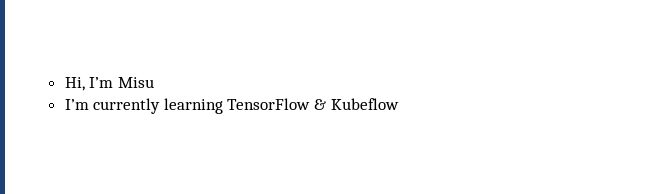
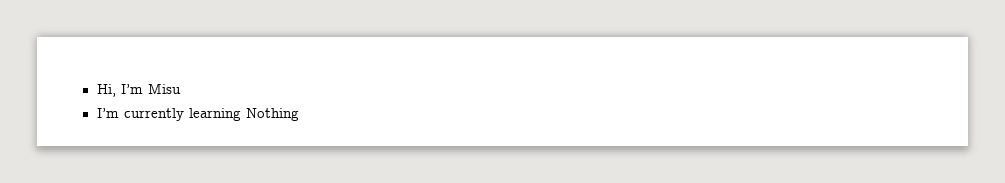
- I’m currently learning TensorFlow & Kubeflow
+ I’m currently learning Nothing

